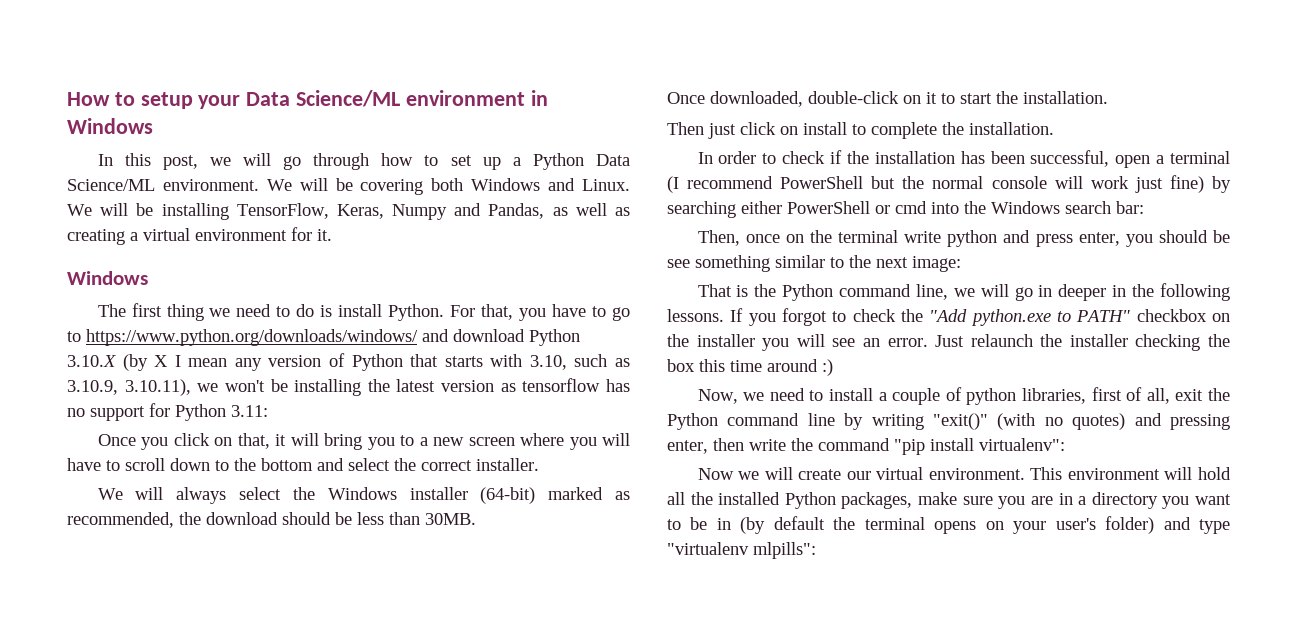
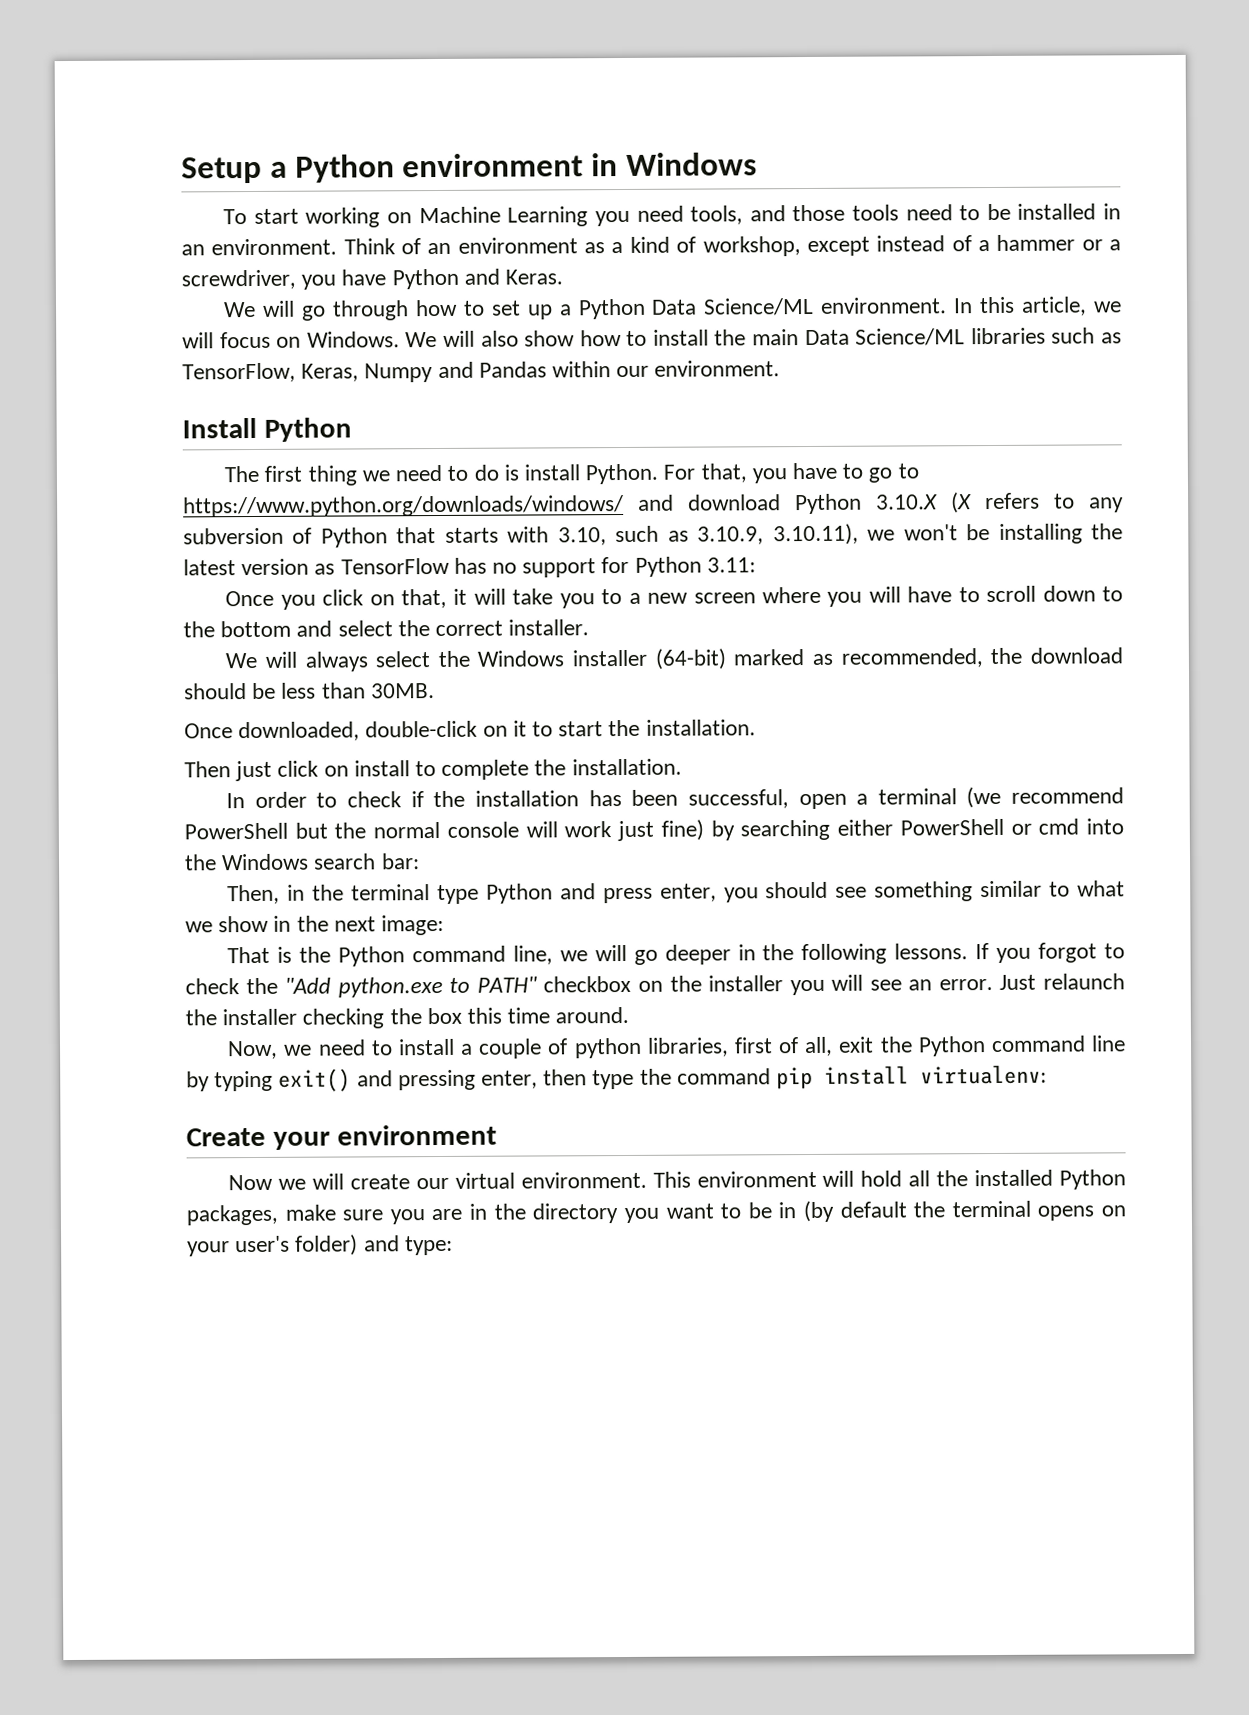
- How to setup your Data Science/ML environment in Windows
- In this post, we will go through how to set up a Python Data Science/ML environment.
+ Setup a Python environment in Windows
+ To start working on Machine Learning you need tools, and those tools need to be installed in an environment. Think of an environment as a kind of workshop, except instead of a hammer or a screwdriver, you have Python and Keras.
+ We will go through how to set up a Python Data Science/ML environment.
- We will be covering both Windows and Linux. We will be installing TensorFlow, Keras, Numpy and Pandas, as well as creating a virtual environment for it.
- Windows
+ In this article, we will focus on Windows. We will also show how to install the main Data Science/ML libraries such as TensorFlow, Keras, Numpy and Pandas within our environment.
+ Install Python
- For that, you have to go to https://www.python.org/downloads/windows/ and download Python 3.10.X (by X I mean any version of Python that starts with 3.10, such as 3.10.9, 3.10.11), we won't be installing the latest version as tensorflow has no support for Python 3.11:
+ For that, you have to go to https://www.python.org/downloads/windows/ and download Python 3.10.X (X refers to any subversion of Python that starts with 3.10, such as 3.10.9, 3.10.11), we won't be installing the latest version as TensorFlow has no support for Python 3.11:
- Once you click on that, it will bring you to a new screen where you will have to scroll down to the bottom and select the correct installer.
+ Once you click on that, it will take you to a new screen where you will have to scroll down to the bottom and select the correct installer.
- In order to check if the installation has been successful, open a terminal (I recommend PowerShell but the normal console will work just fine) by searching either PowerShell or cmd into the Windows search bar:
+ In order to check if the installation has been successful, open a terminal (we recommend PowerShell but the normal console will work just fine) by searching either PowerShell or cmd into the Windows search bar:
- Then, once on the terminal write python and press enter, you should be see something similar to the next image:
+ Then, in the terminal type Python and press enter, you should see something similar to what we show in the next image:
- That is the Python command line, we will go in deeper in the following lessons.
+ That is the Python command line, we will go deeper in the following lessons.
- Just relaunch the installer checking the box this time around :)
+ Just relaunch the installer checking the box this time around.
- Now, we need to install a couple of python libraries, first of all, exit the Python command line by writing "exit()" (with no quotes) and pressing enter, then write the command "pip install virtualenv":
+ Now, we need to install a couple of python libraries, first of all, exit the Python command line by typing exit() and pressing enter, then type the command pip install virtualenv:
+ Create your environment
- This environment will hold all the installed Python packages, make sure you are in a directory you want to be in (by default the terminal opens on your user's folder) and type "virtualenv mlpills":
+ This environment will hold all the installed Python packages, make sure you are in the directory you want to be in (by default the terminal opens on your user's folder) and type:

